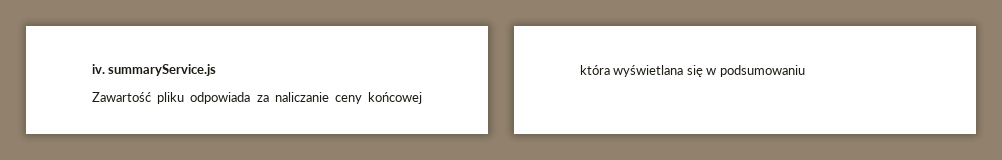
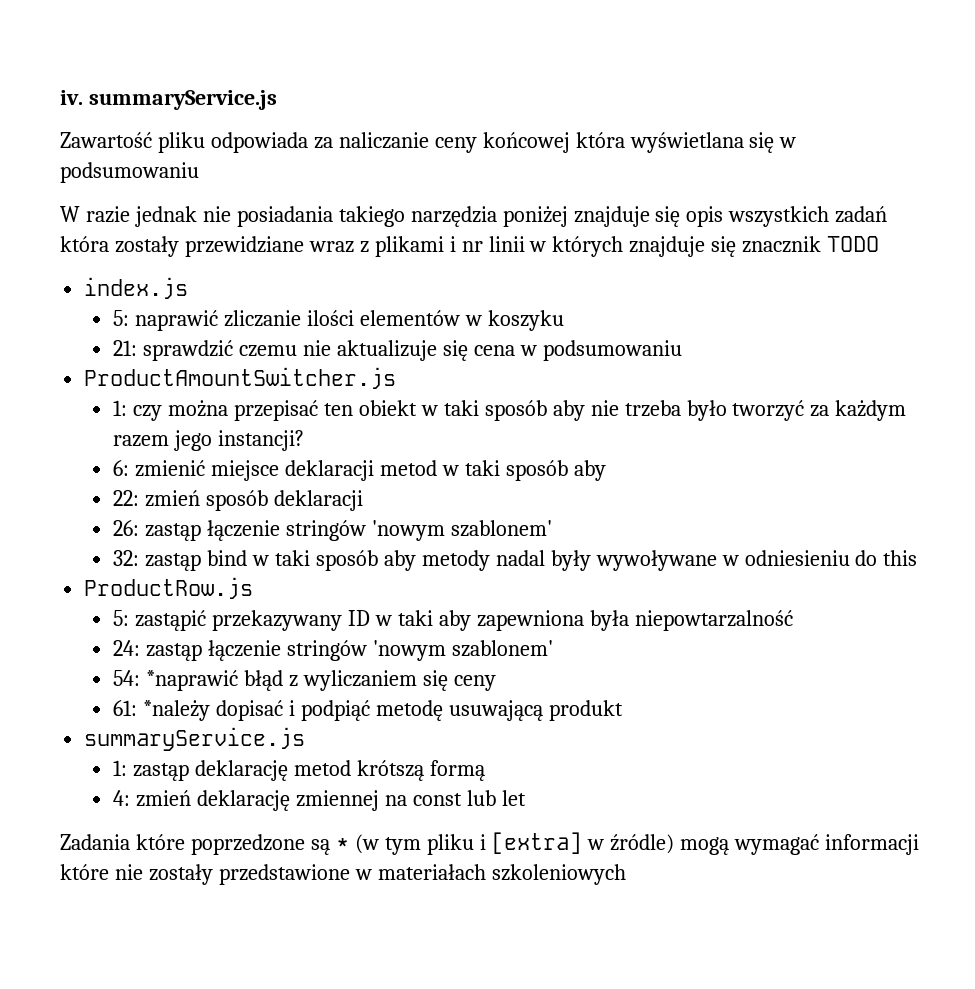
+ W razie jednak nie posiadania takiego narzędzia poniżej znajduje się opis wszystkich zadań która zostały przewidziane wraz z plikami i nr linii w których znajduje się znacznik TODO
+ index.js
+ 5: naprawić zliczanie ilości elementów w koszyku
+ 21: sprawdzić czemu nie aktualizuje się cena w podsumowaniu
+ ProductAmountSwitcher.js
+ 1: czy można przepisać ten obiekt w taki sposób aby nie trzeba było tworzyć za każdym razem jego instancji?
+ 6: zmienić miejsce deklaracji metod w taki sposób aby
+ 22: zmień sposób deklaracji
+ 26: zastąp łączenie stringów 'nowym szablonem'
+ 32: zastąp bind w taki sposób aby metody nadal były wywoływane w odniesieniu do this
+ ProductRow.js
+ 5: zastąpić przekazywany ID w taki aby zapewniona była niepowtarzalność
+ 24: zastąp łączenie stringów 'nowym szablonem'
+ 54: *naprawić błąd z wyliczaniem się ceny
+ 61: *należy dopisać i podpiąć metodę usuwającą produkt
+ summaryService.js
+ 1: zastąp deklarację metod krótszą formą
+ 4: zmień deklarację zmiennej na const lub let
+ Zadania które poprzedzone są * (w tym pliku i [extra] w źródle) mogą wymagać informacji które nie zostały przedstawione w materiałach szkoleniowych

